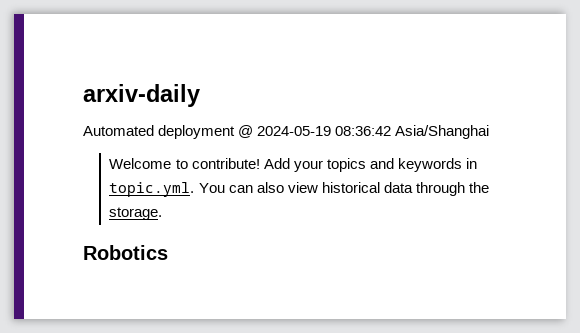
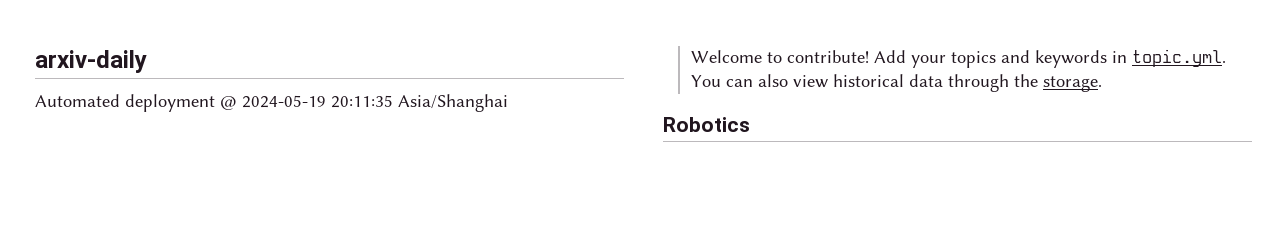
- Automated deployment @ 2024-05-19 08:36:42 Asia/Shanghai
+ Automated deployment @ 2024-05-19 20:11:35 Asia/Shanghai

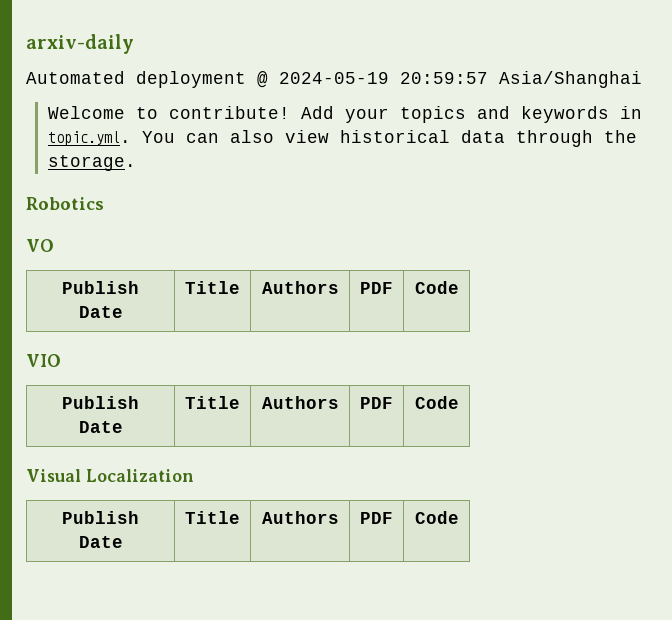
- Automated deployment @ 2024-05-19 20:11:35 Asia/Shanghai
+ Automated deployment @ 2024-05-19 20:59:57 Asia/Shanghai
+ VO
+ Publish Date | Title | Authors | PDF | Code
+ VIO
+ Publish Date | Title | Authors | PDF | Code
+ Visual Localization
+ Publish Date | Title | Authors | PDF | Code

